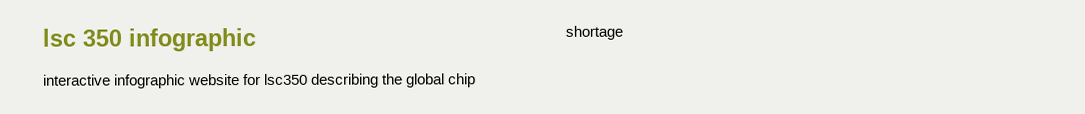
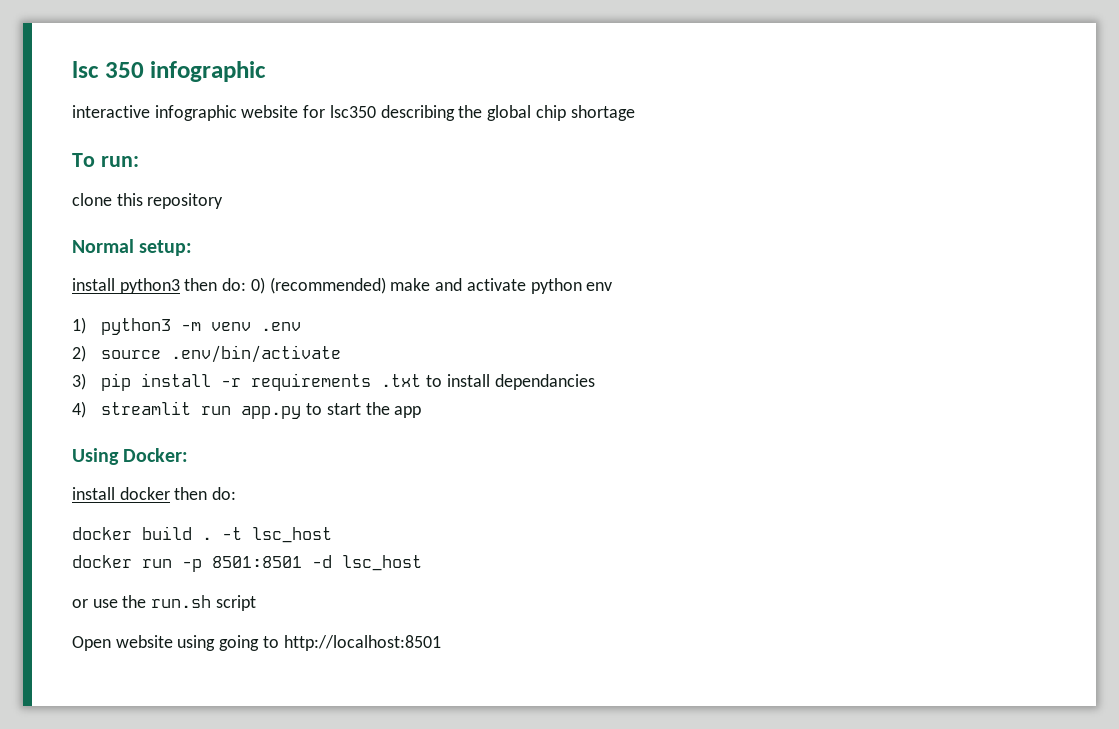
+ To run:
+ clone this repository
+ Normal setup:
+ install python3 then do: 0) (recommended) make and activate python env
+ 1) python3 -m venv .env
+ 2) source .env/bin/activate
+ 3) pip install -r requirements .txt to install dependancies
+ 4) streamlit run app.py to start the app
+ Using Docker:
+ install docker then do:
+ docker build . -t lsc_host
+ docker run -p 8501:8501 -d lsc_host
+ or use the run.sh script
+ Open website using going to http://localhost:8501

